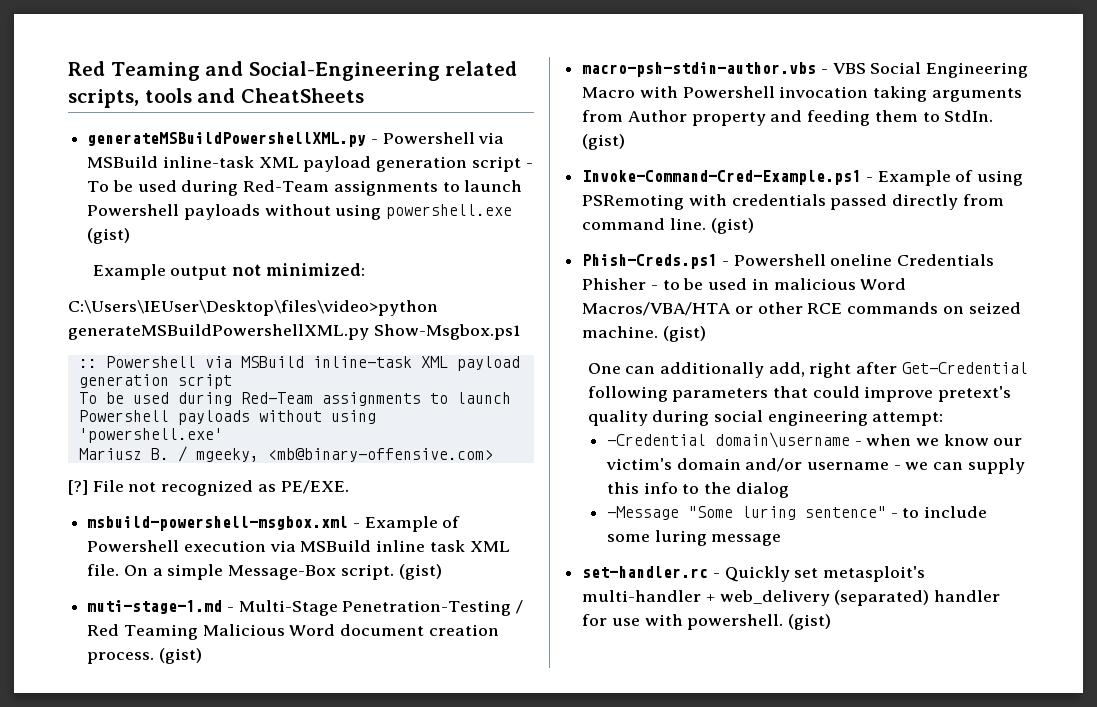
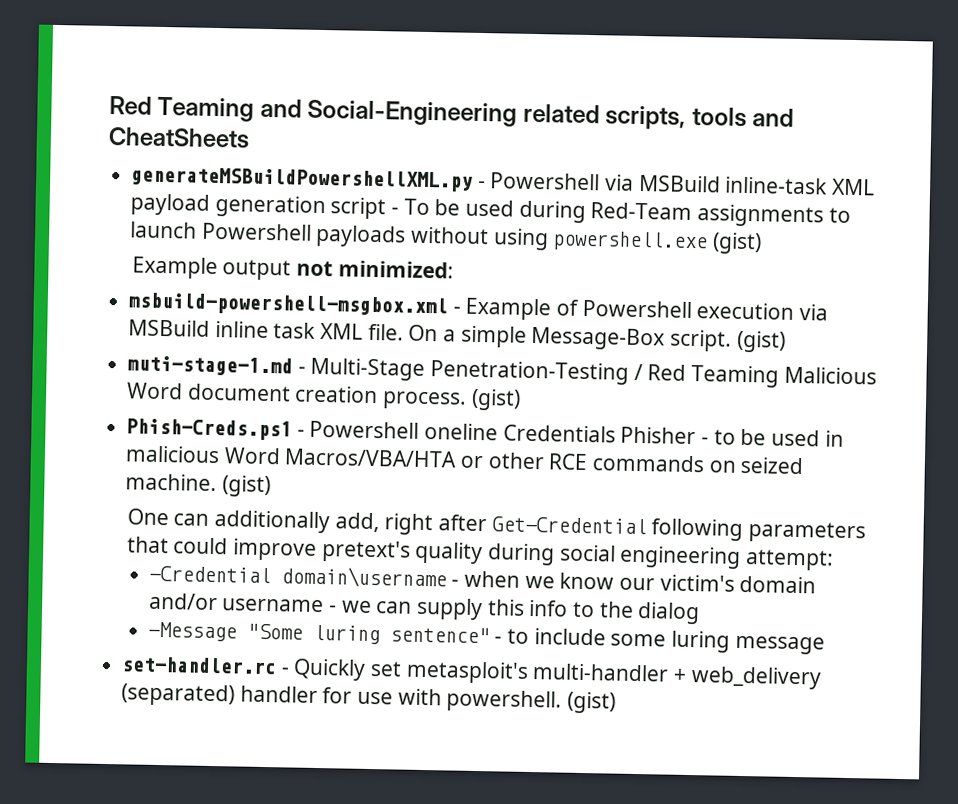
- C:\Users\IEUser\Desktop\files\video>python generateMSBuildPowershellXML.py Show-Msgbox.ps1
- :: Powershell via MSBuild inline-task XML payload generation script
- To be used during Red-Team assignments to launch Powershell payloads without using 'powershell.exe'
- Mariusz B. / mgeeky, <mb@binary-offensive.com>
- [?] File not recognized as PE/EXE.
- macro-psh-stdin-author.vbs - VBS Social Engineering Macro with Powershell invocation taking arguments from Author property and feeding them to StdIn. (gist)
- Invoke-Command-Cred-Example.ps1 - Example of using PSRemoting with credentials passed directly from command line. (gist)

